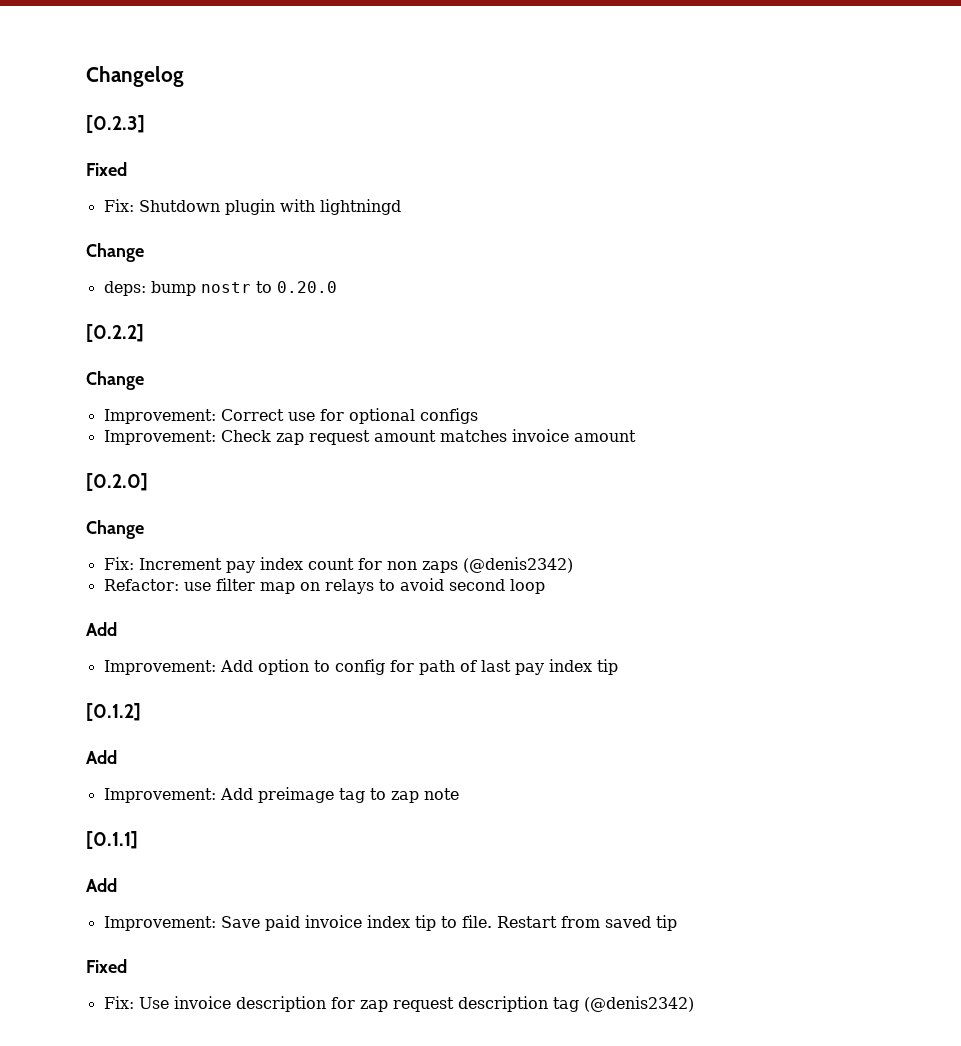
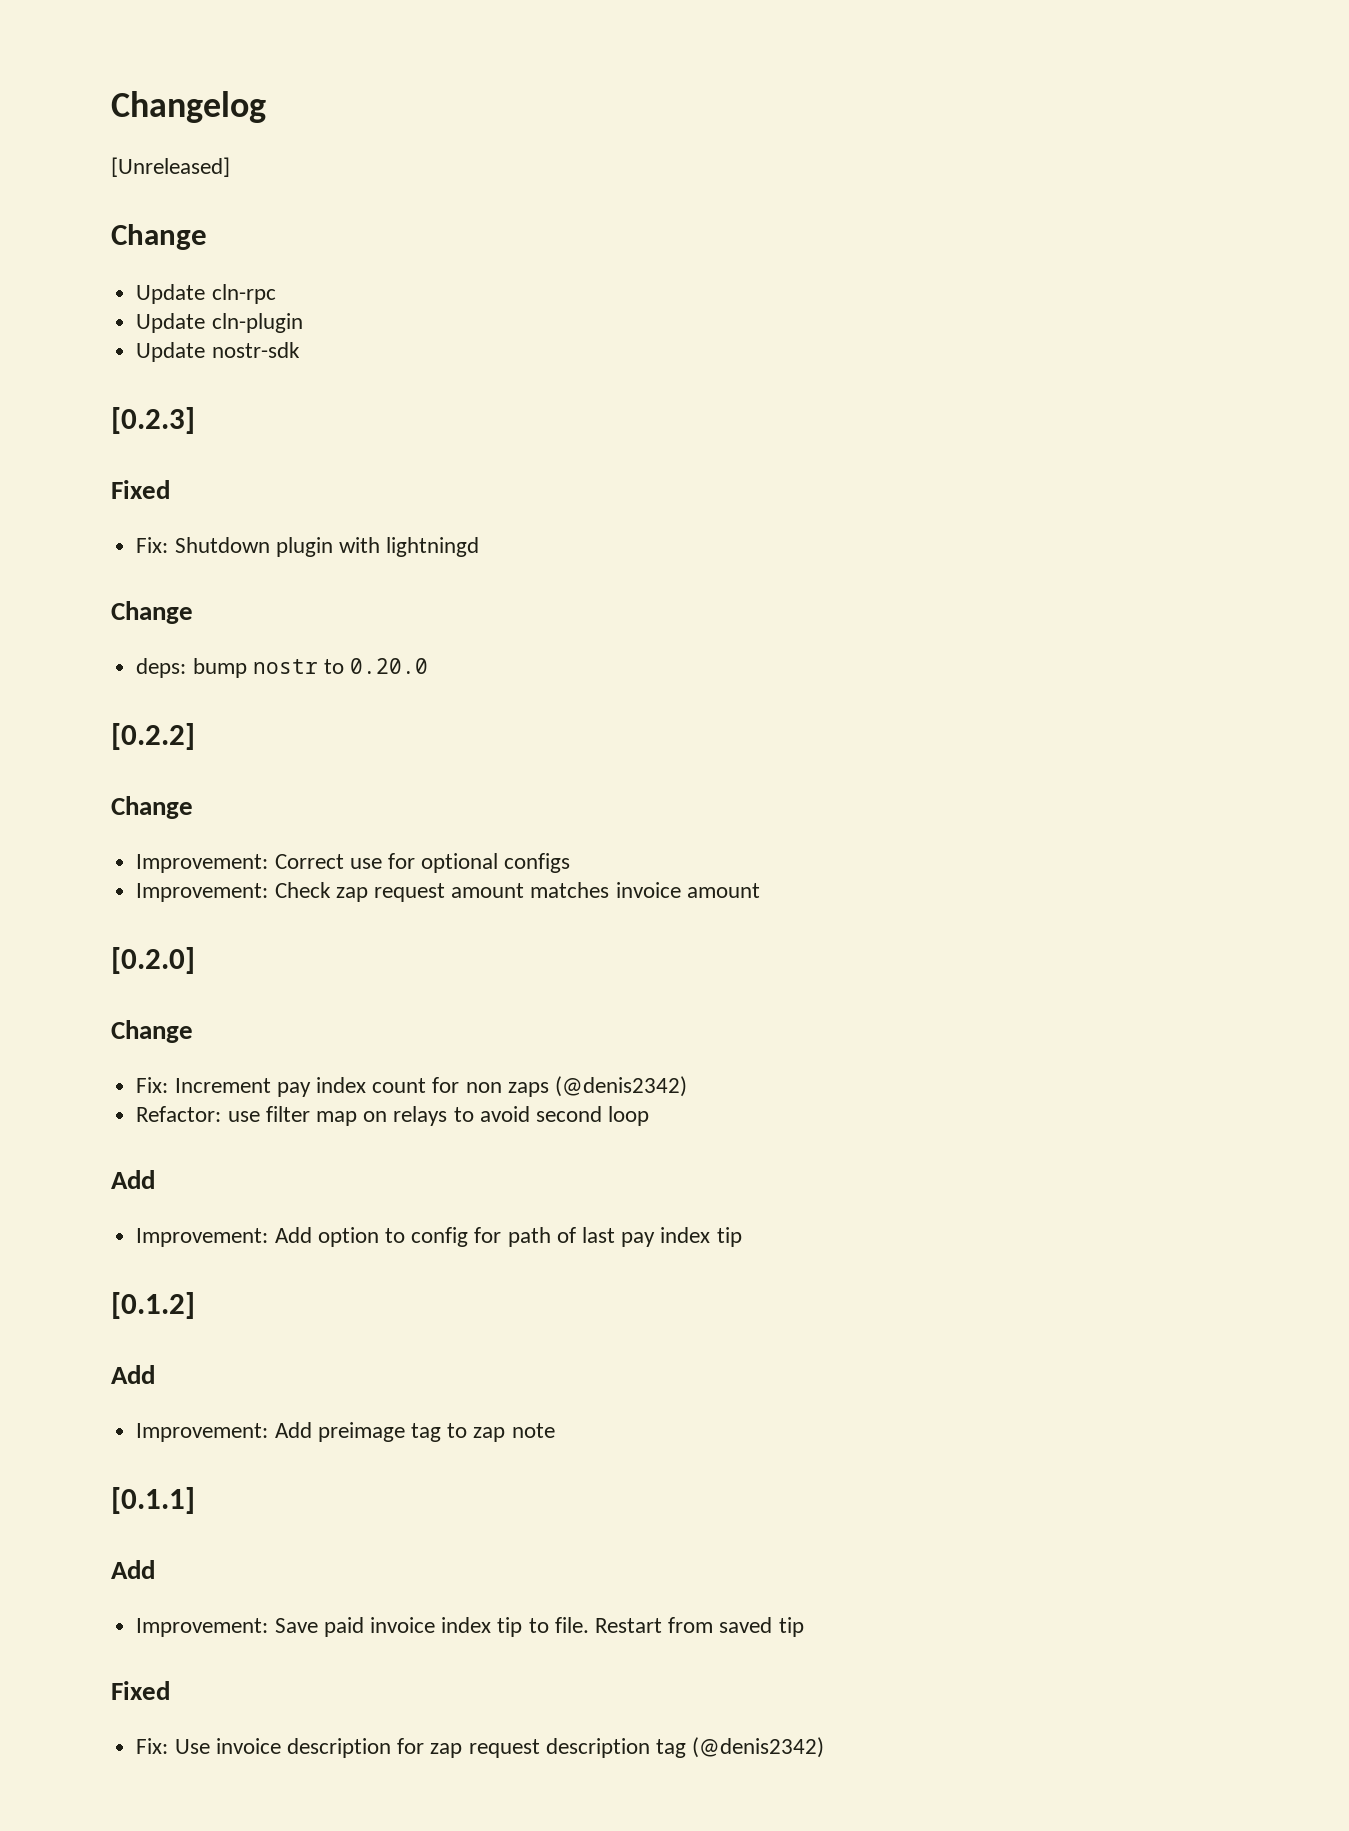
+ [Unreleased]
+ Change
+ Update cln-rpc
+ Update cln-plugin
+ Update nostr-sdk

